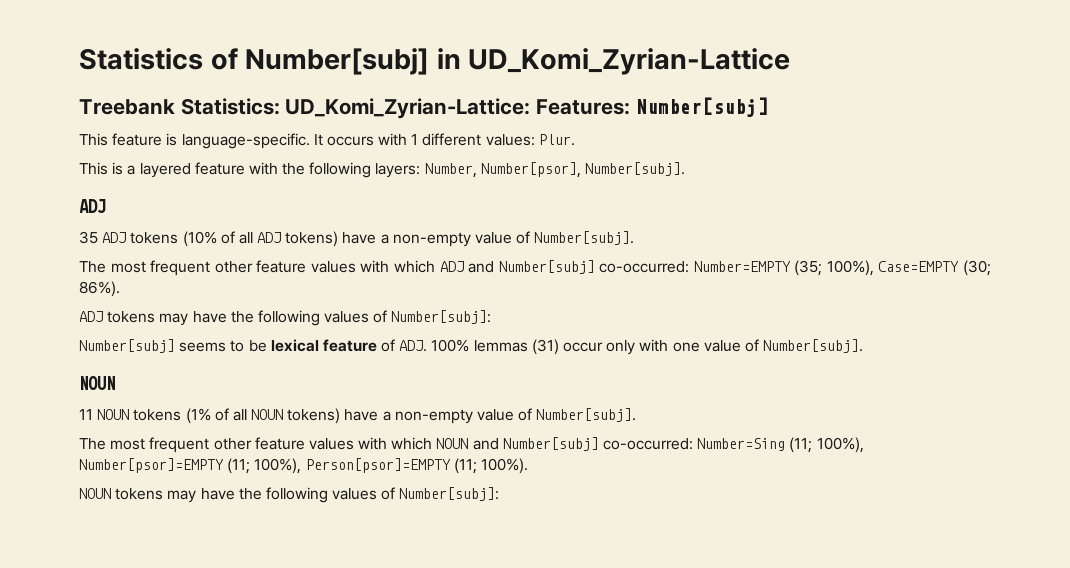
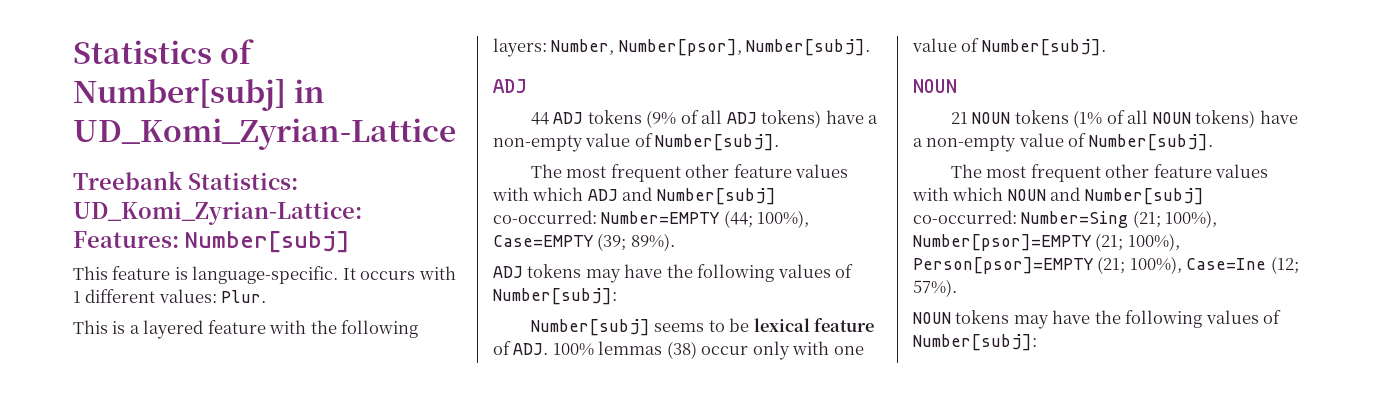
- 35 ADJ tokens (10% of all ADJ tokens) have a non-empty value of Number[subj].
+ 44 ADJ tokens (9% of all ADJ tokens) have a non-empty value of Number[subj].
- The most frequent other feature values with which ADJ and Number[subj] co-occurred: Number=EMPTY (35; 100%), Case=EMPTY (30; 86%).
+ The most frequent other feature values with which ADJ and Number[subj] co-occurred: Number=EMPTY (44; 100%), Case=EMPTY (39; 89%).
- Number[subj] seems to be lexical feature of ADJ. 100% lemmas (31) occur only with one value of Number[subj].
+ Number[subj] seems to be lexical feature of ADJ. 100% lemmas (38) occur only with one value of Number[subj].
- 11 NOUN tokens (1% of all NOUN tokens) have a non-empty value of Number[subj].
+ 21 NOUN tokens (1% of all NOUN tokens) have a non-empty value of Number[subj].
- The most frequent other feature values with which NOUN and Number[subj] co-occurred: Number=Sing (11; 100%), Number[psor]=EMPTY (11; 100%), Person[psor]=EMPTY (11; 100%).
+ The most frequent other feature values with which NOUN and Number[subj] co-occurred: Number=Sing (21; 100%), Number[psor]=EMPTY (21; 100%), Person[psor]=EMPTY (21; 100%), Case=Ine (12; 57%).

